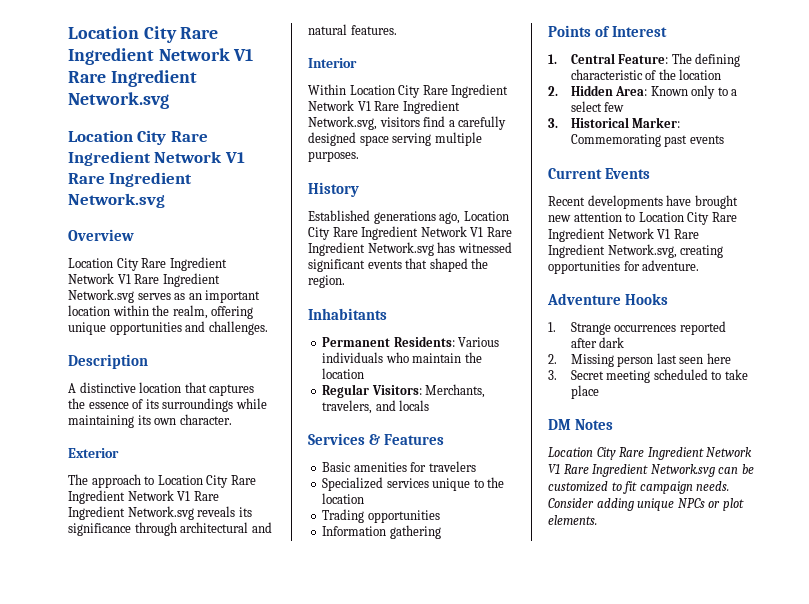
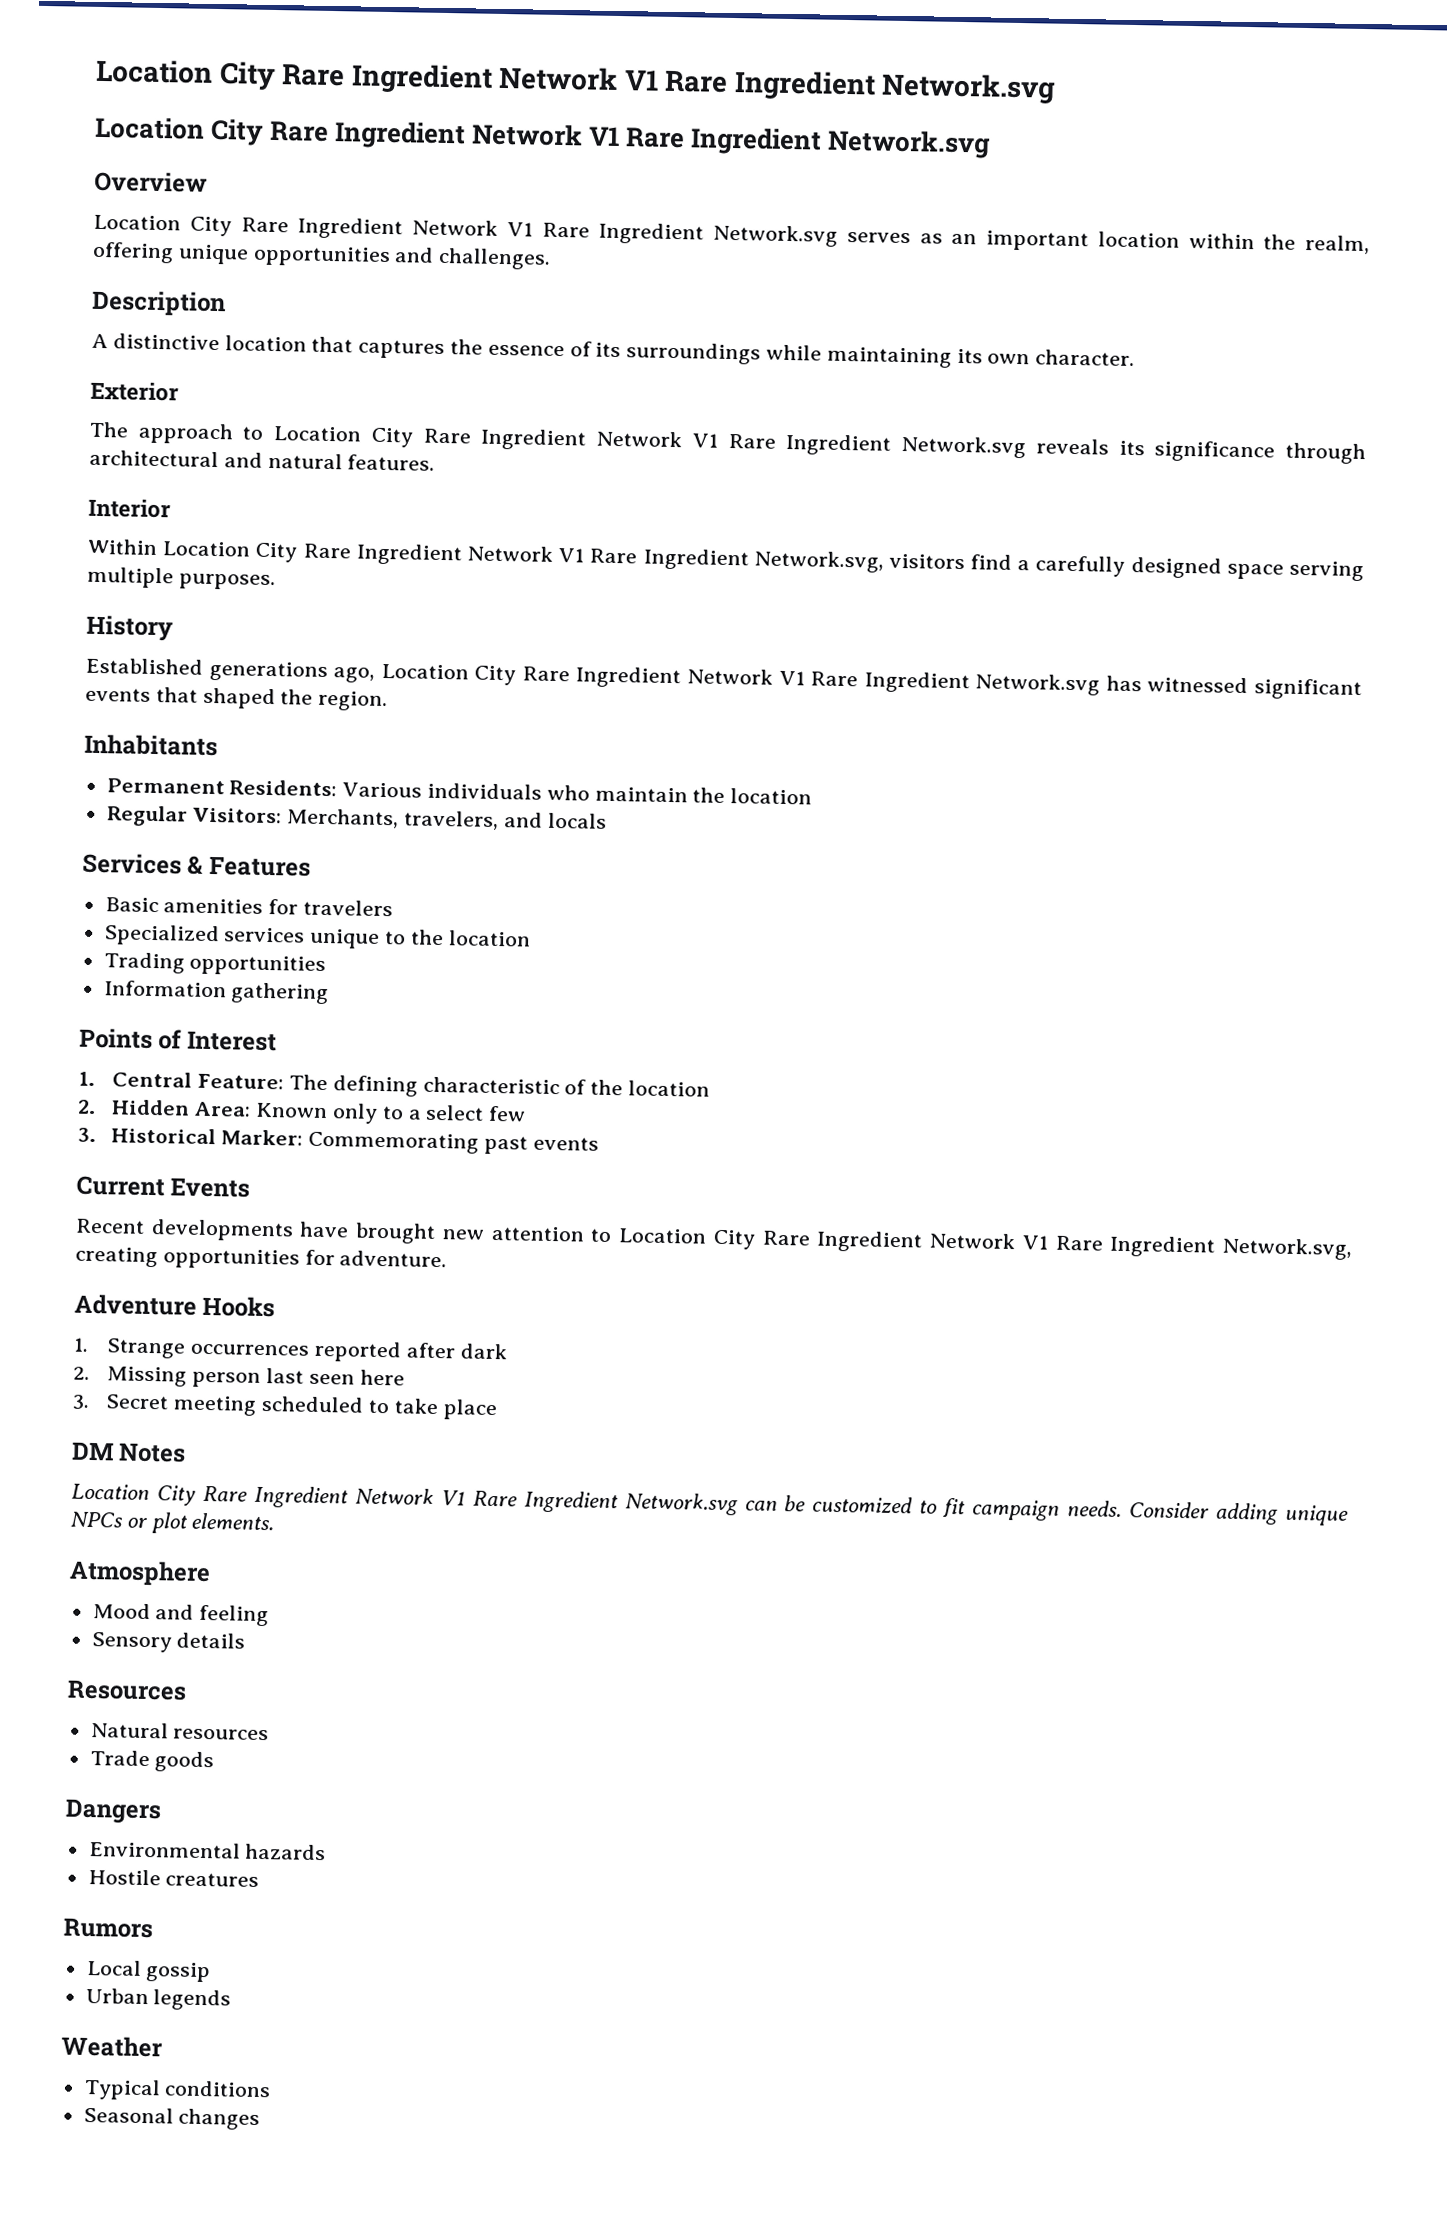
+ Atmosphere
+ Mood and feeling
+ Sensory details
+ Resources
+ Natural resources
+ Trade goods
+ Dangers
+ Environmental hazards
+ Hostile creatures
+ Rumors
+ Local gossip
+ Urban legends
+ Weather
+ Typical conditions
+ Seasonal changes

